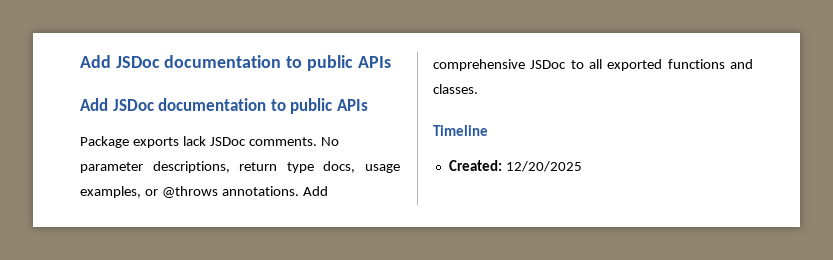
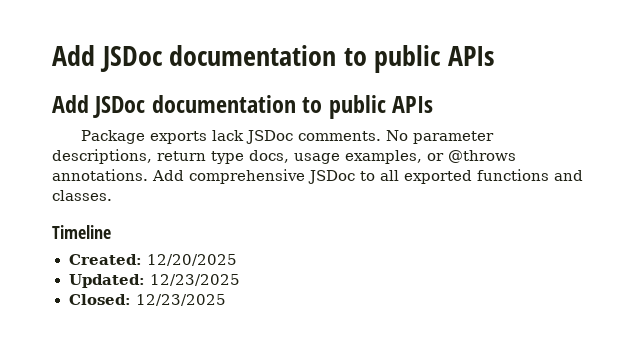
+ Updated: 12/23/2025
+ Closed: 12/23/2025

